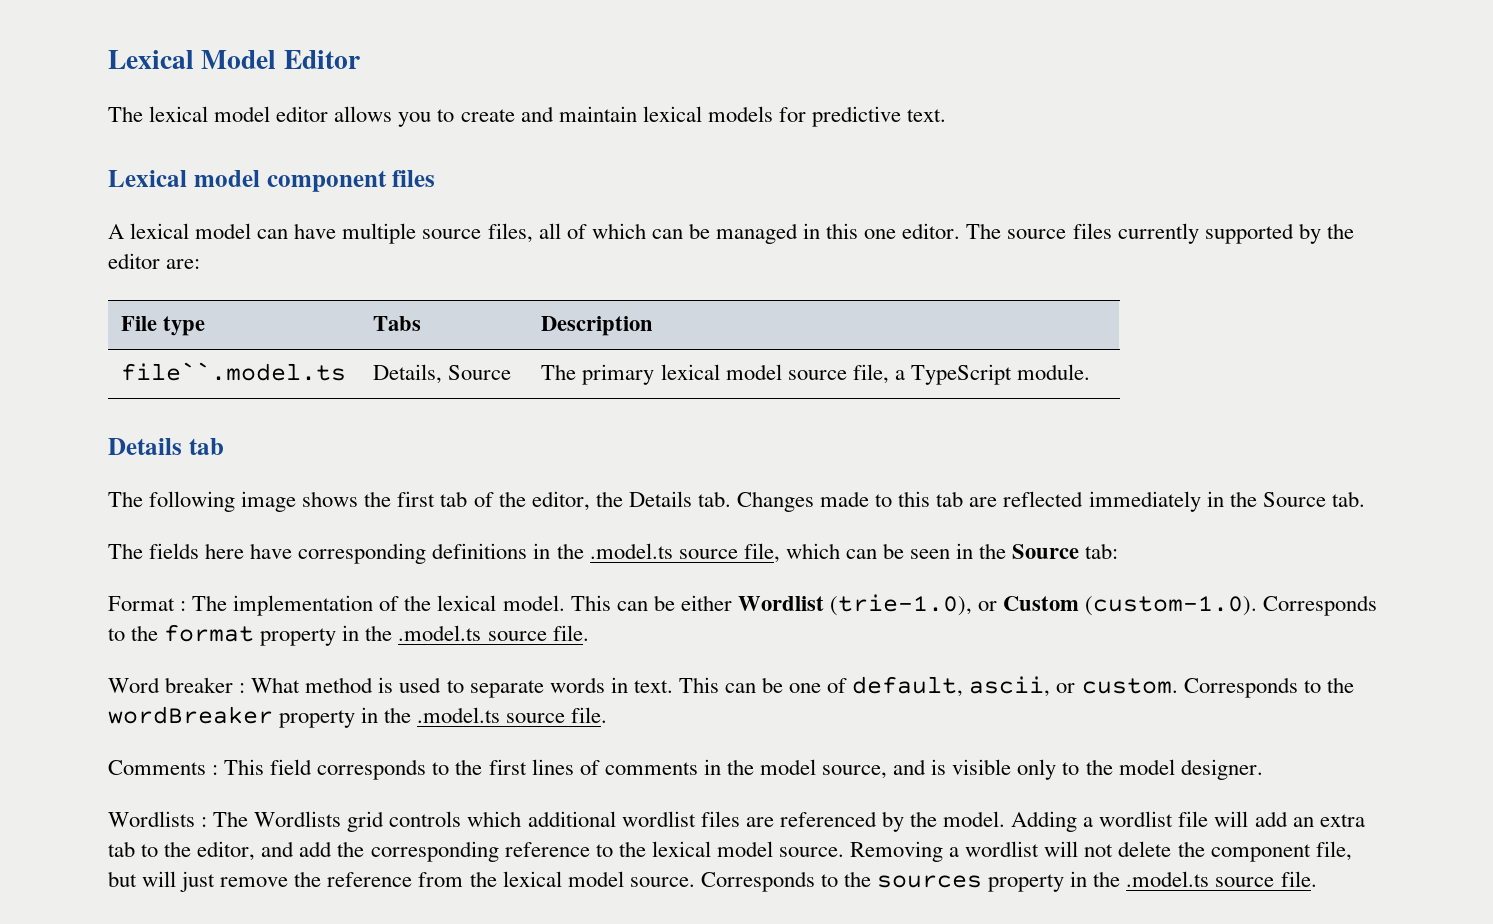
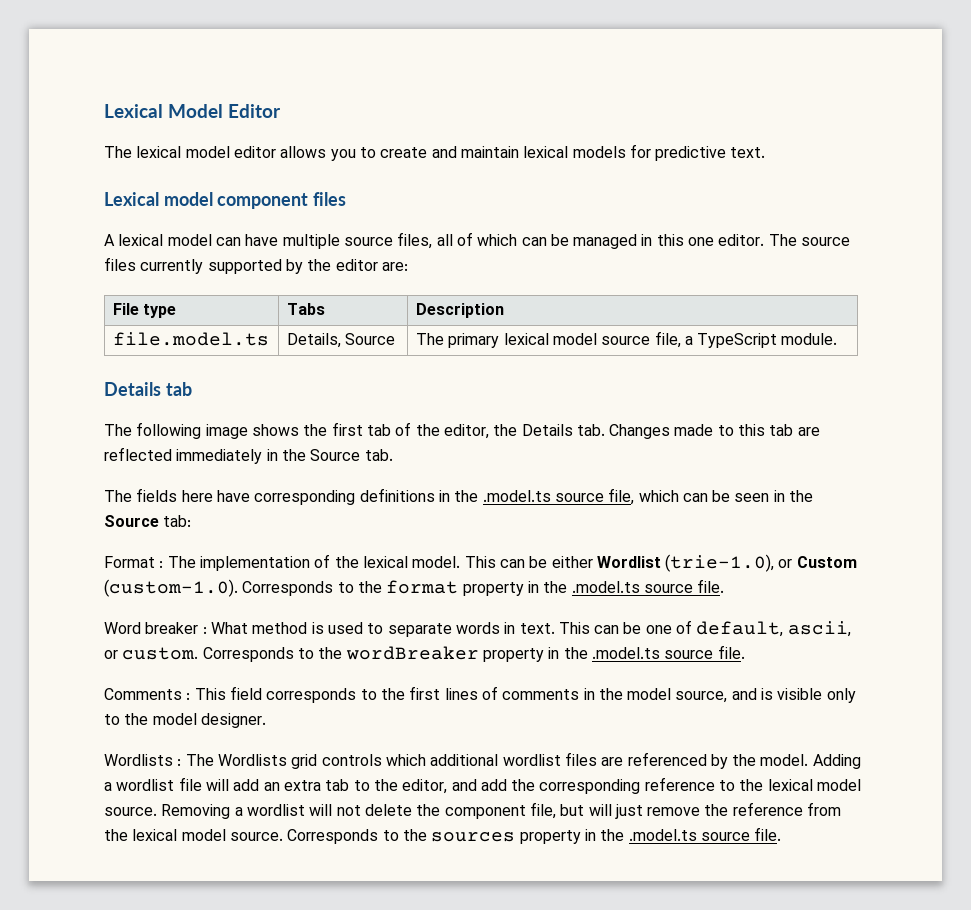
- file``.model.ts | Details, Source | The primary lexical model source file, a TypeScript module.
+ file.model.ts | Details, Source | The primary lexical model source file, a TypeScript module.

